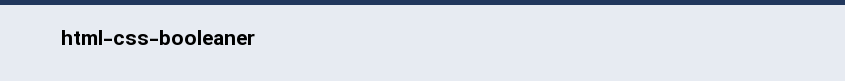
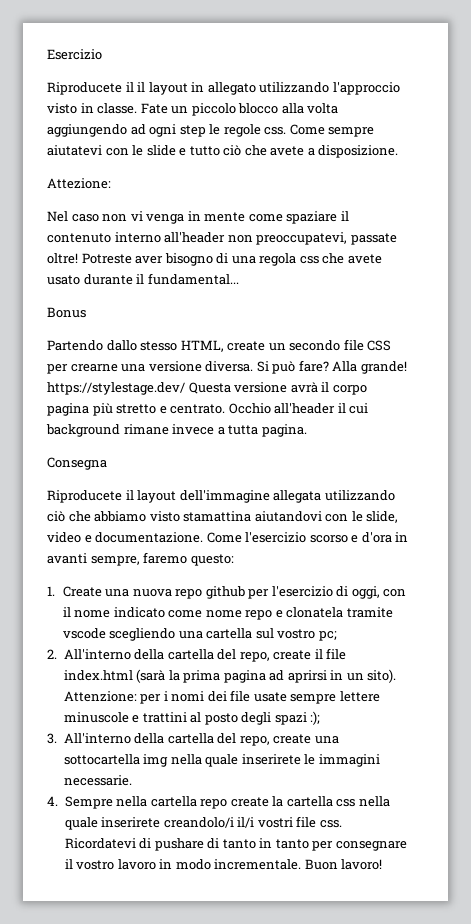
- html-css-booleaner
+ Esercizio
+ Riproducete il il layout in allegato utilizzando l'approccio visto in classe. Fate un piccolo blocco alla volta aggiungendo ad ogni step le regole css. Come sempre aiutatevi con le slide e tutto ciò che avete a disposizione.
+ Attezione:
+ Nel caso non vi venga in mente come spaziare il contenuto interno all'header non preoccupatevi, passate oltre! Potreste aver bisogno di una regola css che avete usato durante il fundamental...
+ Bonus
+ Partendo dallo stesso HTML, create un secondo file CSS per crearne una versione diversa. Si può fare? Alla grande! https://stylestage.dev/ Questa versione avrà il corpo pagina più stretto e centrato. Occhio all'header il cui background rimane invece a tutta pagina.
+ Consegna
+ Riproducete il layout dell'immagine allegata utilizzando ciò che abbiamo visto stamattina aiutandovi con le slide, video e documentazione. Come l'esercizio scorso e d'ora in avanti sempre, faremo questo:
+ 1. Create una nuova repo github per l'esercizio di oggi, con il nome indicato come nome repo e clonatela tramite vscode scegliendo una cartella sul vostro pc;
+ 2. All'interno della cartella del repo, create il file index.html (sarà la prima pagina ad aprirsi in un sito). Attenzione: per i nomi dei file usate sempre lettere minuscole e trattini al posto degli spazi :);
+ 3. All'interno della cartella del repo, create una sottocartella img nella quale inserirete le immagini necessarie.
+ 4. Sempre nella cartella repo create la cartella css nella quale inserirete creandolo/i il/i vostri file css. Ricordatevi di pushare di tanto in tanto per consegnare il vostro lavoro in modo incrementale. Buon lavoro!

